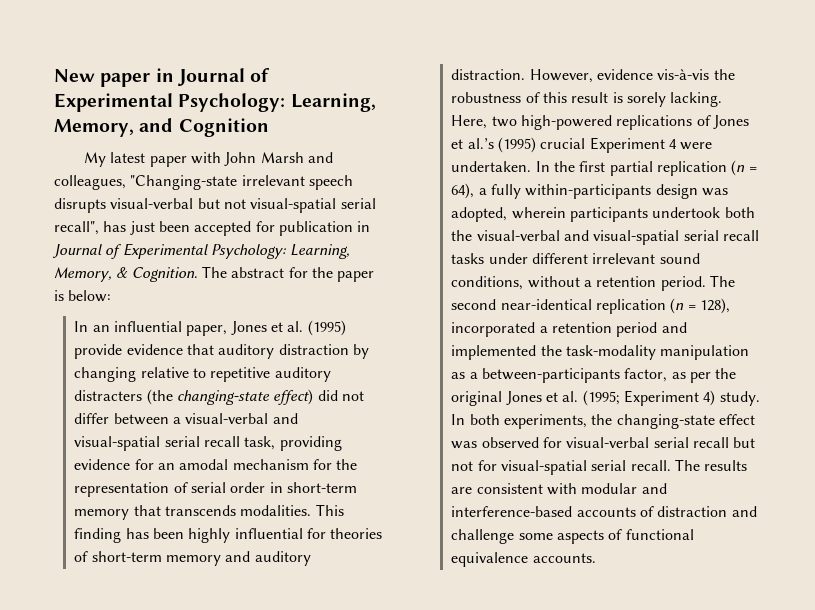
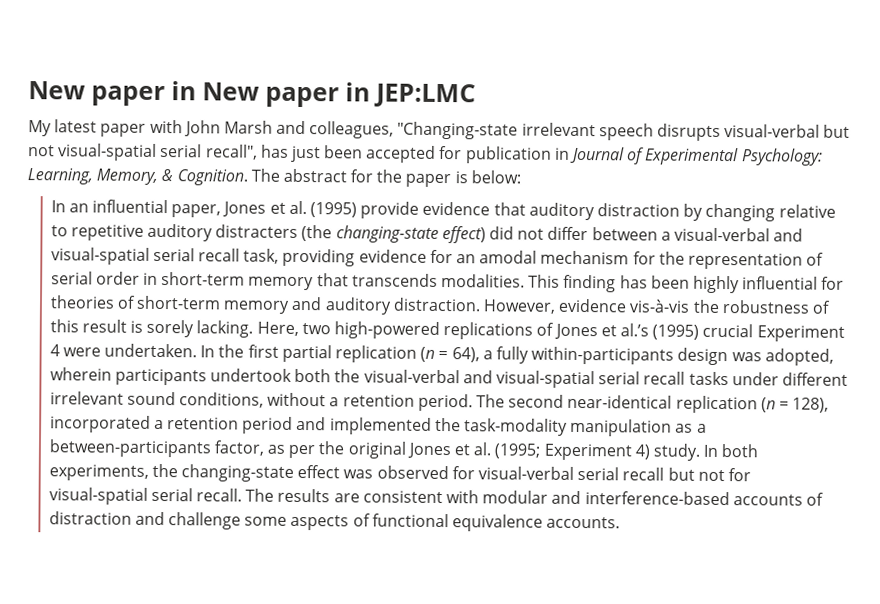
- New paper in Journal of Experimental Psychology: Learning, Memory, and Cognition
+ New paper in New paper in JEP:LMC

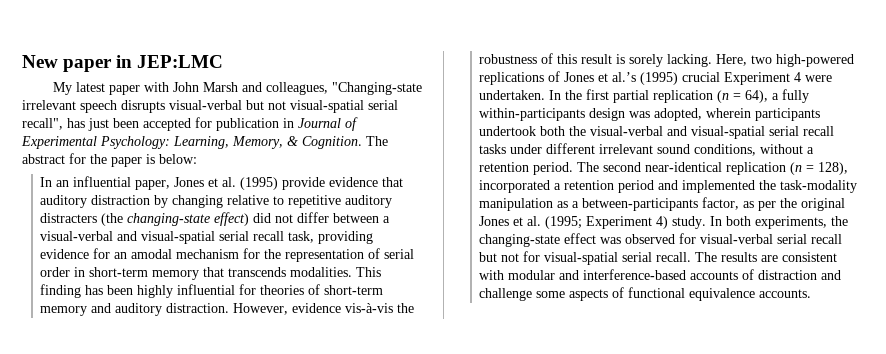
- New paper in New paper in JEP:LMC
+ New paper in JEP:LMC

